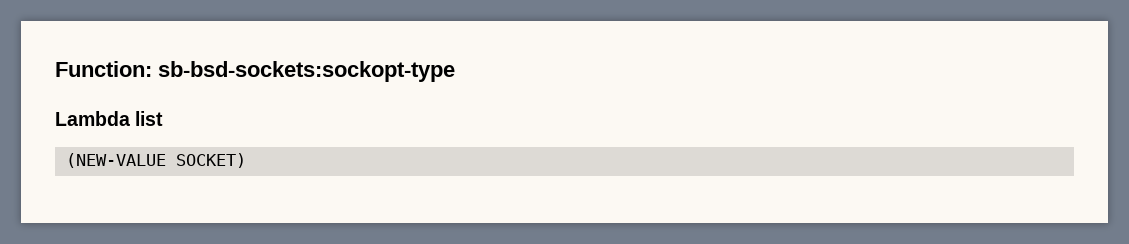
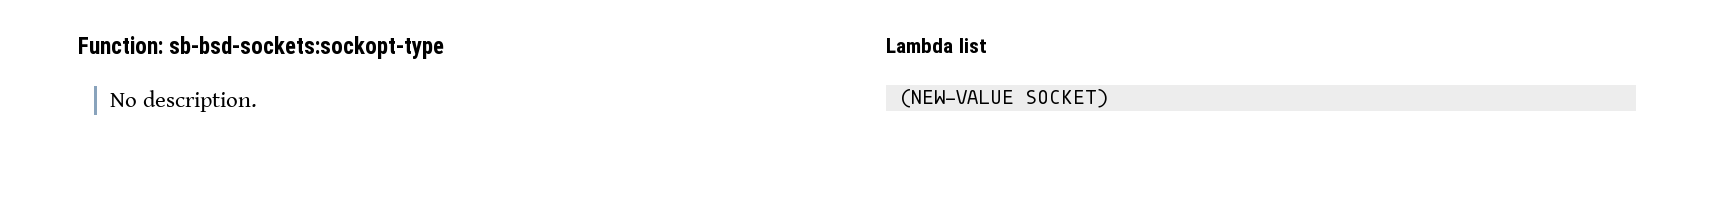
+ No description.

